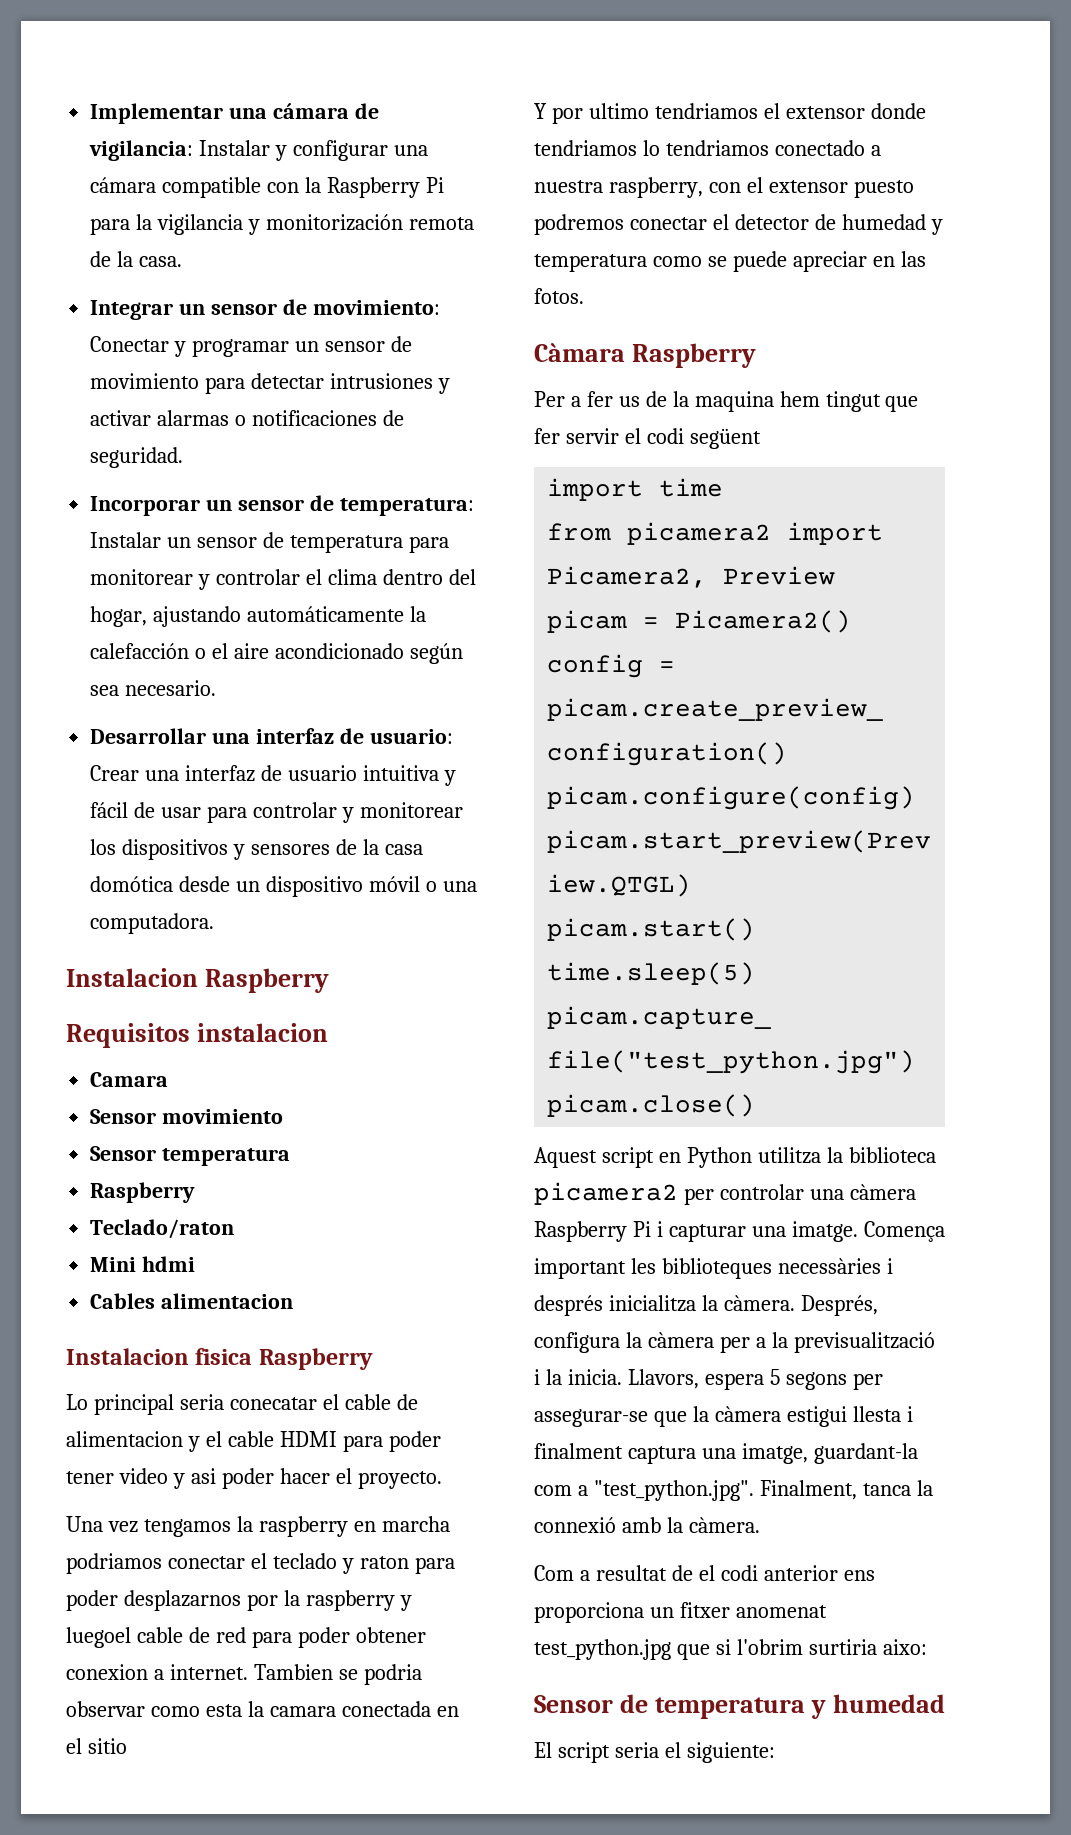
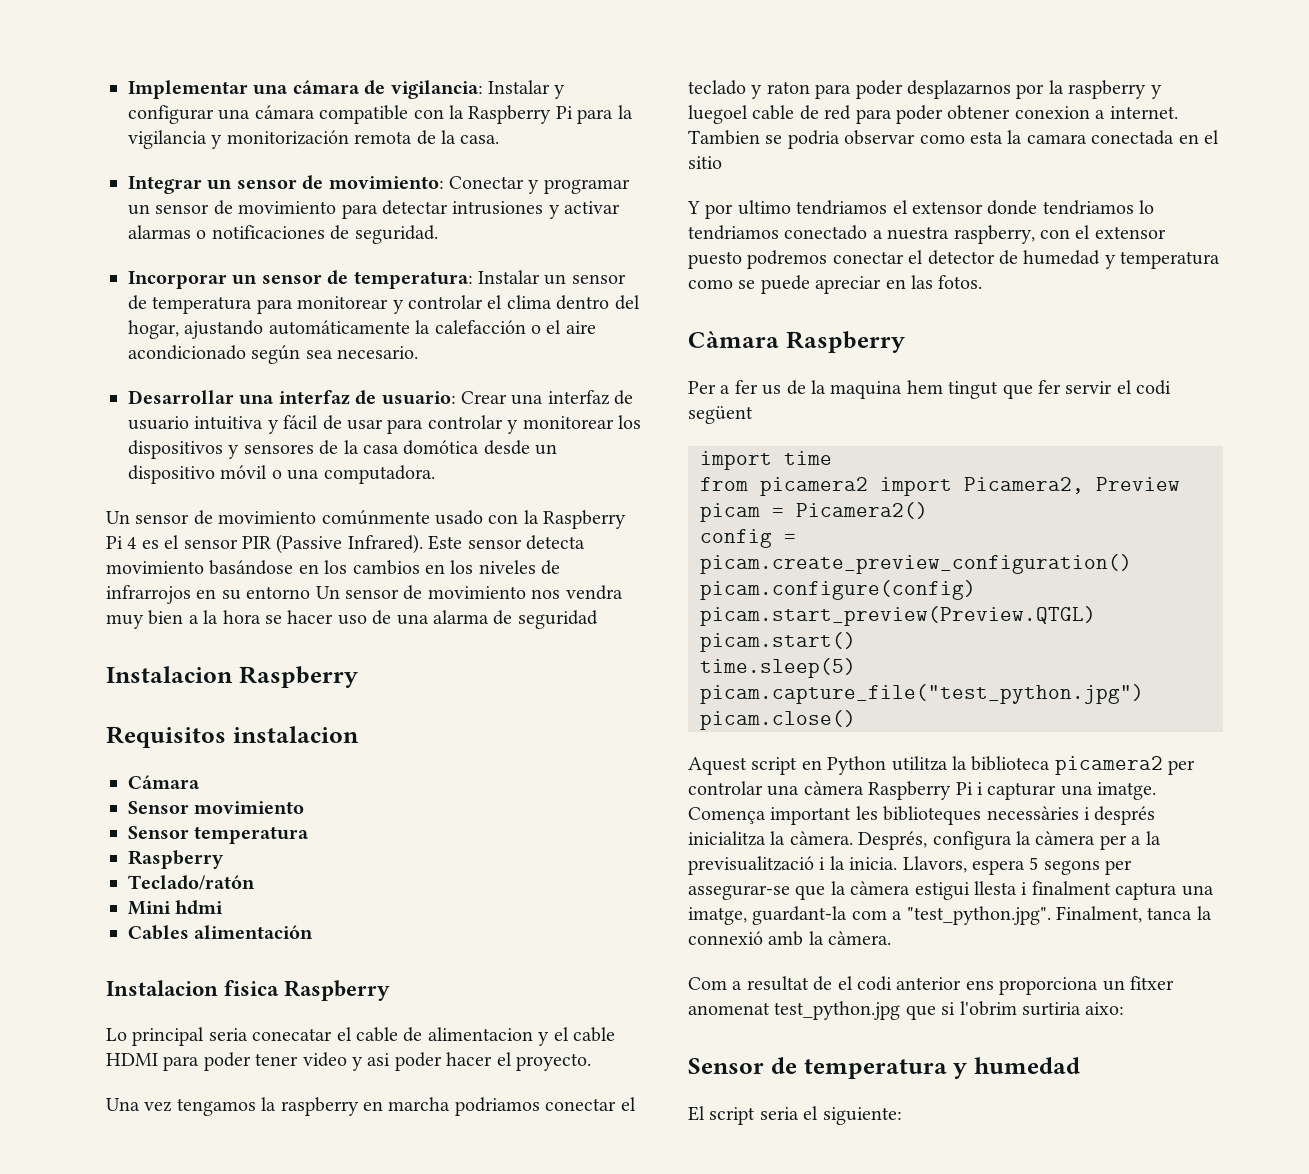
+ Un sensor de movimiento comúnmente usado con la Raspberry Pi 4 es el sensor PIR (Passive Infrared). Este sensor detecta movimiento basándose en los cambios en los niveles de infrarrojos en su entorno Un sensor de movimiento nos vendra muy bien a la hora se hacer uso de una alarma de seguridad
- Camara
+ Cámara
- Teclado/raton
+ Teclado/ratón
- Cables alimentacion
+ Cables alimentación

